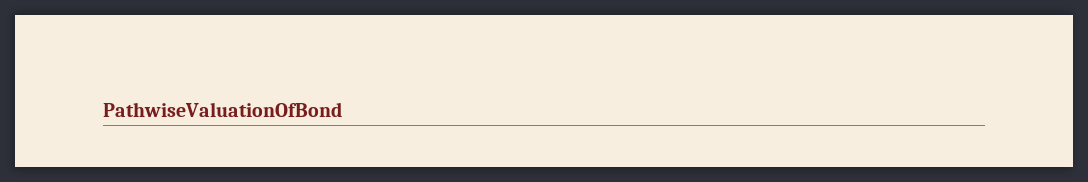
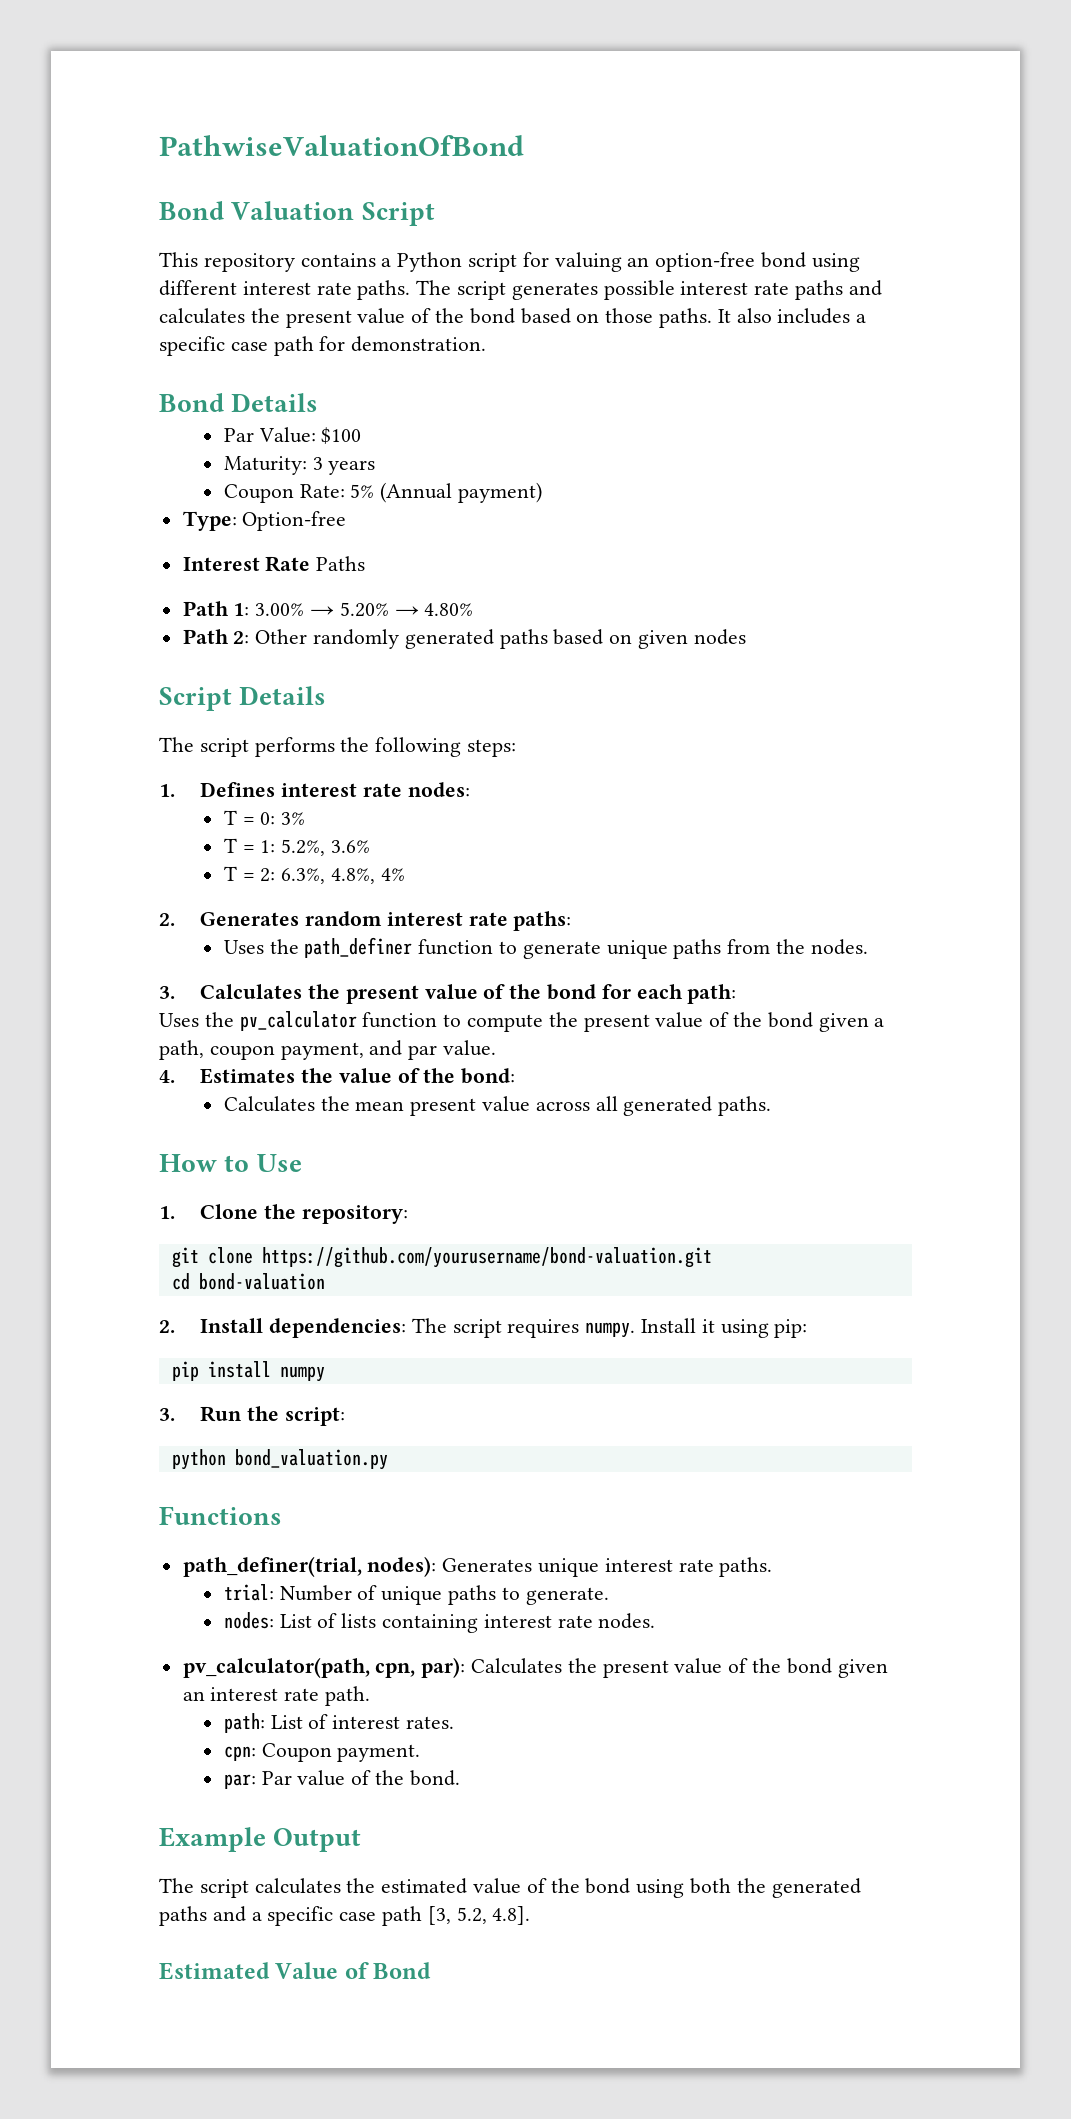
+ Bond Valuation Script
+ This repository contains a Python script for valuing an option-free bond using different interest rate paths. The script generates possible interest rate paths and calculates the present value of the bond based on those paths. It also includes a specific case path for demonstration.
+ Bond Details
+ Par Value: $100
+ Maturity: 3 years
+ Coupon Rate: 5% (Annual payment)
+ Type: Option-free
+ Interest Rate Paths
+ Path 1: 3.00% → 5.20% → 4.80%
+ Path 2: Other randomly generated paths based on given nodes
+ Script Details
+ The script performs the following steps:
+ 1. Defines interest rate nodes:
+ T = 0: 3%
+ T = 1: 5.2%, 3.6%
+ T = 2: 6.3%, 4.8%, 4%
+ 2. Generates random interest rate paths:
+ Uses the path_definer function to generate unique paths from the nodes.
+ 3. Calculates the present value of the bond for each path:
+ Uses the pv_calculator function to compute the present value of the bond given a path, coupon payment, and par value.
+ 4. Estimates the value of the bond:
+ Calculates the mean present value across all generated paths.
+ How to Use
+ 1. Clone the repository:
+ git clone https://github.com/yourusername/bond-valuation.git
+ cd bond-valuation
+ 2. Install dependencies: The script requires numpy. Install it using pip:
+ pip install numpy
+ 3. Run the script:
+ python bond_valuation.py
+ Functions
+ path_definer(trial, nodes): Generates unique interest rate paths.
+ trial: Number of unique paths to generate.
+ nodes: List of lists containing interest rate nodes.
+ pv_calculator(path, cpn, par): Calculates the present value of the bond given an interest rate path.
+ path: List of interest rates.
+ cpn: Coupon payment.
+ par: Par value of the bond.
+ Example Output
+ The script calculates the estimated value of the bond using both the generated paths and a specific case path [3, 5.2, 4.8].
+ Estimated Value of Bond

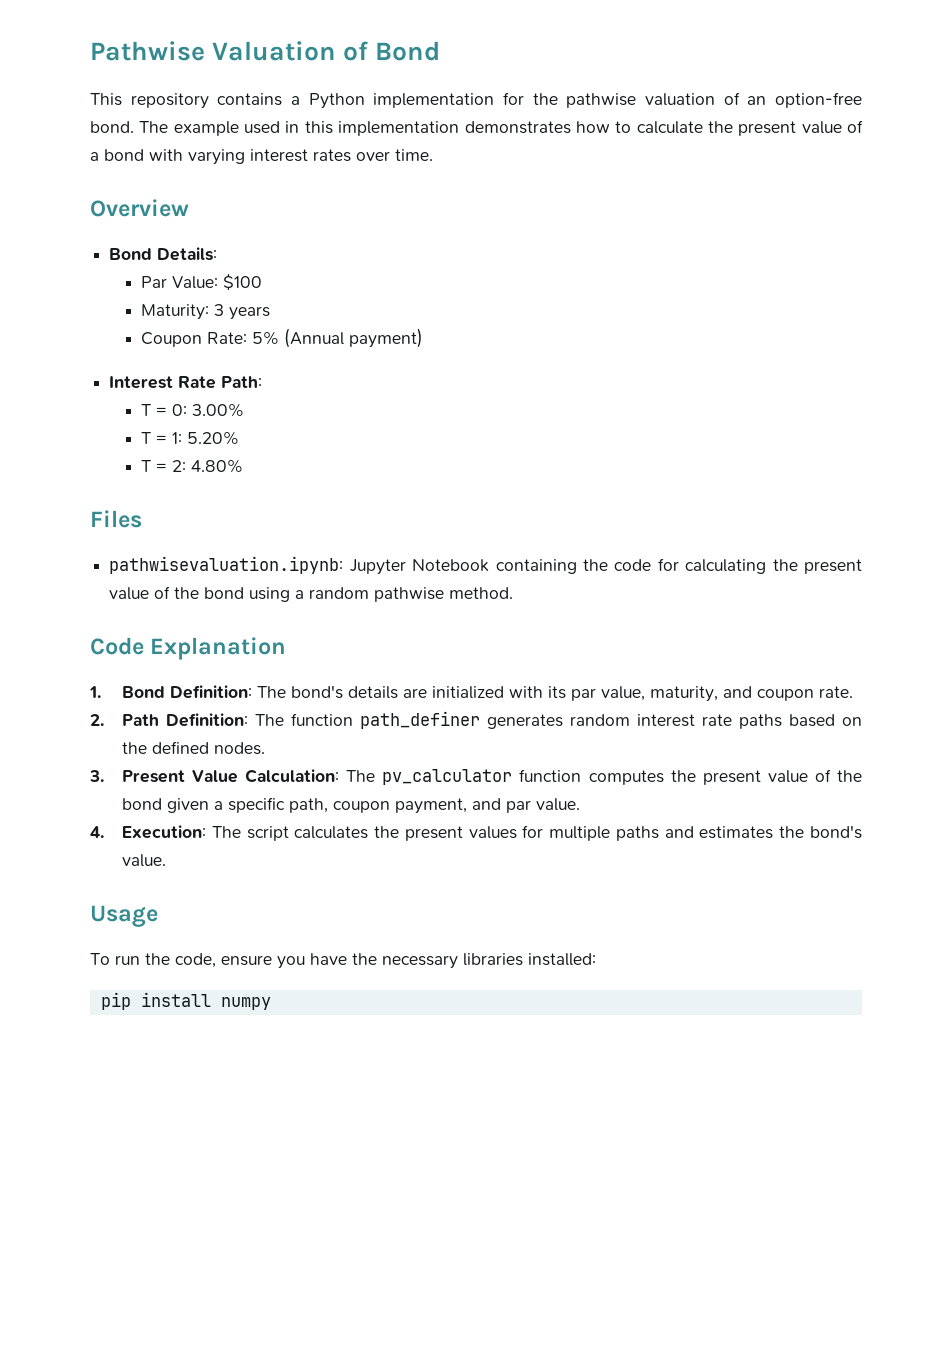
- PathwiseValuationOfBond
- Bond Valuation Script
+ Pathwise Valuation of Bond
- This repository contains a Python script for valuing an option-free bond using different interest rate paths. The script generates possible interest rate paths and calculates the present value of the bond based on those paths. It also includes a specific case path for demonstration.
- Bond Details
+ This repository contains a Python implementation for the pathwise valuation of an option-free bond. The example used in this implementation demonstrates how to calculate the present value of a bond with varying interest rates over time.
+ Overview
+ Bond Details:
- Type: Option-free
- Interest Rate Paths
- Path 1: 3.00% → 5.20% → 4.80%
- Path 2: Other randomly generated paths based on given nodes
- Script Details
- The script performs the following steps:
- 1. Defines interest rate nodes:
+ Interest Rate Path:
- T = 0: 3%
+ T = 0: 3.00%
- T = 1: 5.2%, 3.6%
+ T = 1: 5.20%
- T = 2: 6.3%, 4.8%, 4%
- 2. Generates random interest rate paths:
- Uses the path_definer function to generate unique paths from the nodes.
- 3. Calculates the present value of the bond for each path:
- Uses the pv_calculator function to compute the present value of the bond given a path, coupon payment, and par value.
+ T = 2: 4.80%
+ Files
+ pathwisevaluation.ipynb: Jupyter Notebook containing the code for calculating the present value of the bond using a random pathwise method.
+ Code Explanation
+ 1. Bond Definition: The bond's details are initialized with its par value, maturity, and coupon rate.
+ 2. Path Definition: The function path_definer generates random interest rate paths based on the defined nodes.
+ 3. Present Value Calculation: The pv_calculator function computes the present value of the bond given a specific path, coupon payment, and par value.
- 4. Estimates the value of the bond:
- Calculates the mean present value across all generated paths.
- How to Use
- 1. Clone the repository:
- git clone https://github.com/yourusername/bond-valuation.git
- cd bond-valuation
- 2. Install dependencies: The script requires numpy. Install it using pip:
+ 4. Execution: The script calculates the present values for multiple paths and estimates the bond's value.
+ Usage
+ To run the code, ensure you have the necessary libraries installed:
  pip install numpy
- 3. Run the script:
- python bond_valuation.py
- Functions
- path_definer(trial, nodes): Generates unique interest rate paths.
- trial: Number of unique paths to generate.
- nodes: List of lists containing interest rate nodes.
- pv_calculator(path, cpn, par): Calculates the present value of the bond given an interest rate path.
- path: List of interest rates.
- cpn: Coupon payment.
- par: Par value of the bond.
- Example Output
- The script calculates the estimated value of the bond using both the generated paths and a specific case path [3, 5.2, 4.8].
- Estimated Value of Bond

